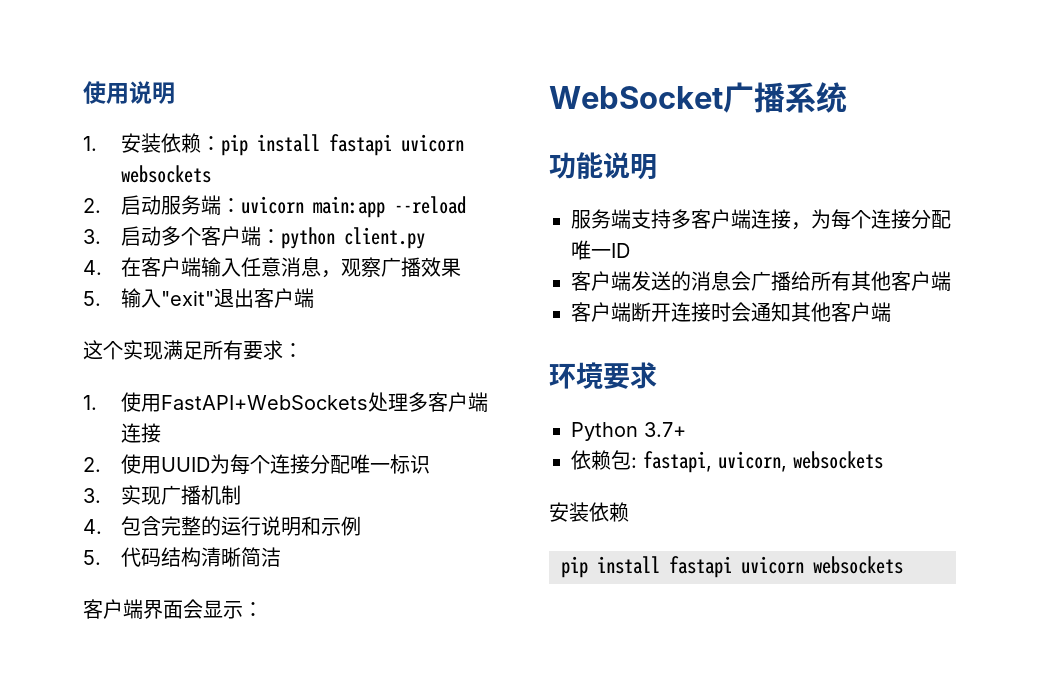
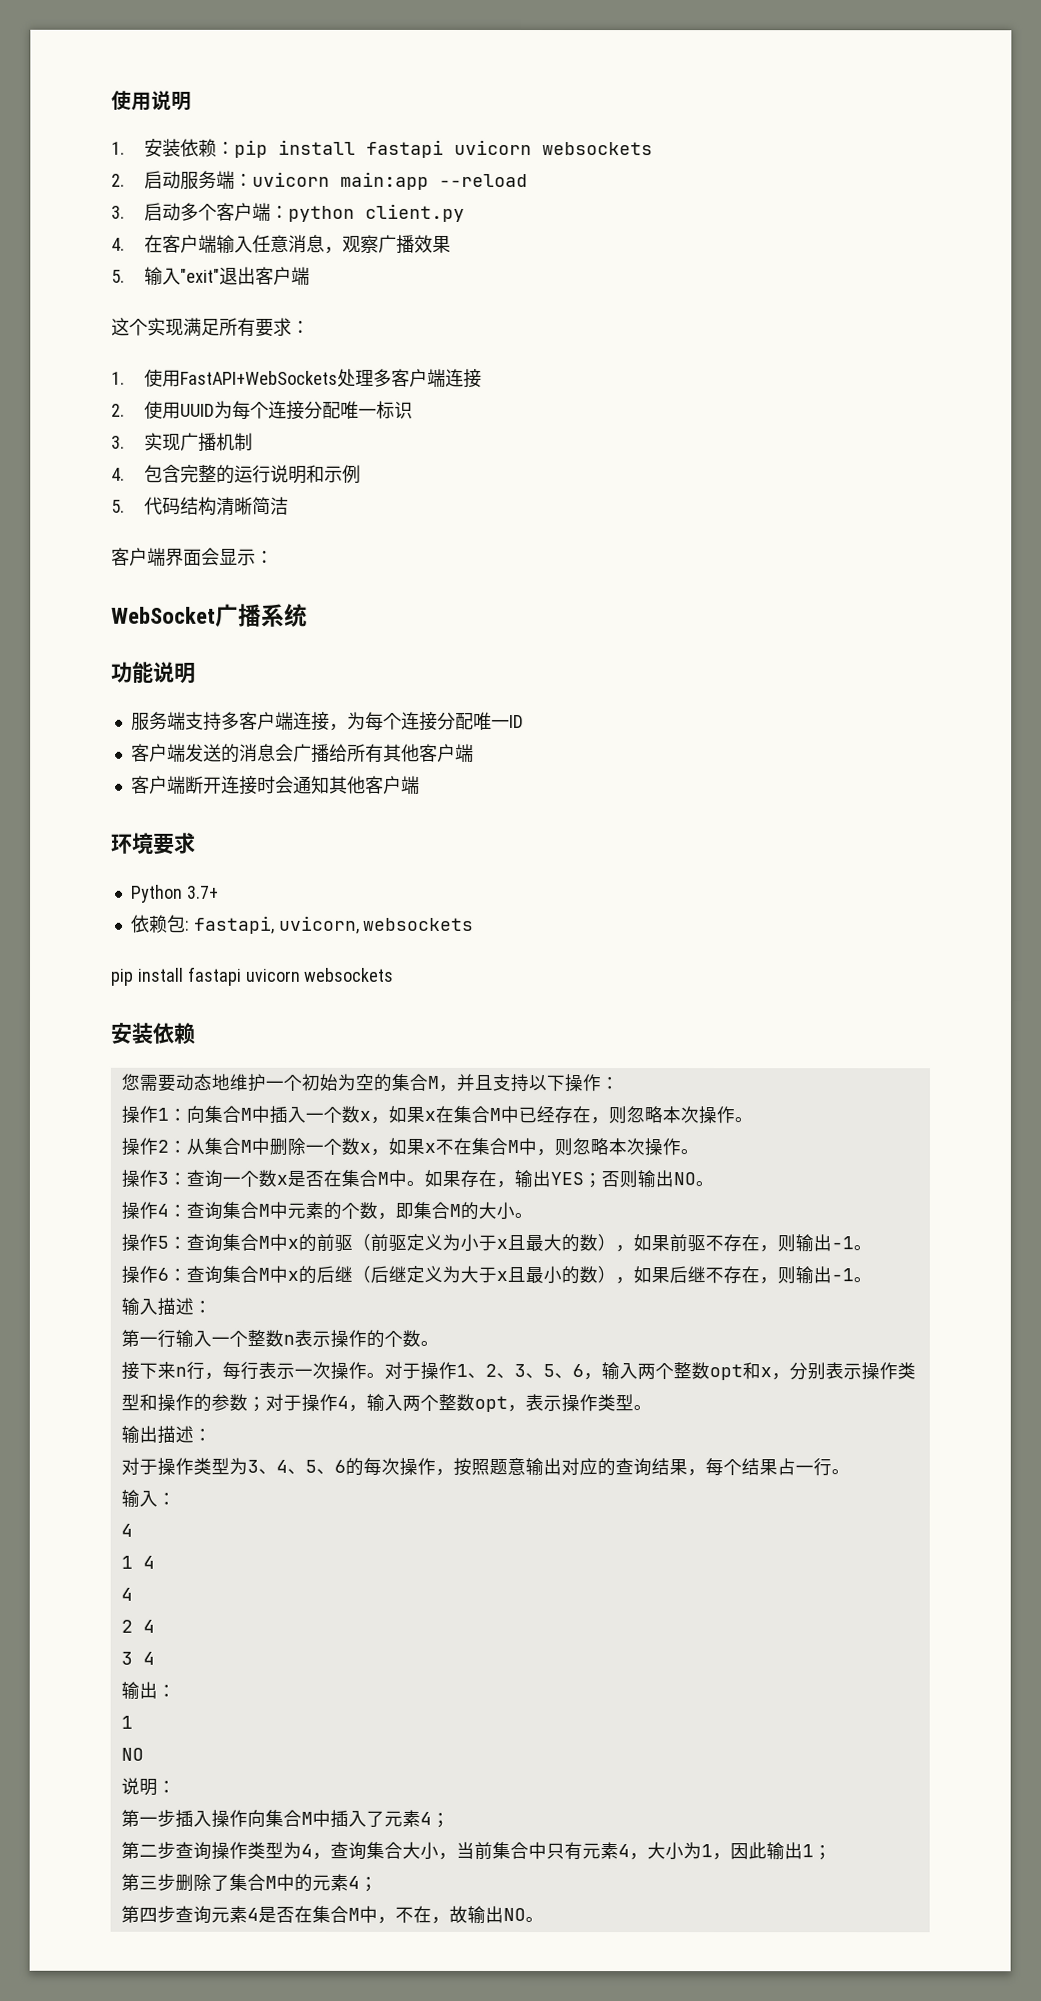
  依赖包: fastapi, uvicorn, websockets
+ pip install fastapi uvicorn websockets
  安装依赖
- pip install fastapi uvicorn websockets
+ 您需要动态地维护一个初始为空的集合M，并且支持以下操作：
+ 操作1：向集合M中插入一个数x，如果x在集合M中已经存在，则忽略本次操作。
+ 操作2：从集合M中删除一个数x，如果x不在集合M中，则忽略本次操作。
+ 操作3：查询一个数x是否在集合M中。如果存在，输出YES；否则输出NO。
+ 操作4：查询集合M中元素的个数，即集合M的大小。
+ 操作5：查询集合M中x的前驱（前驱定义为小于x且最大的数），如果前驱不存在，则输出−1。
+ 操作6：查询集合M中x的后继（后继定义为大于x且最小的数），如果后继不存在，则输出−1。
+ 输入描述：
+ 第一行输入一个整数n表示操作的个数。
+ 接下来n行，每行表示一次操作。对于操作1、2、3、5、6，输入两个整数opt和x，分别表示操作类型和操作的参数；对于操作4，输入两个整数opt，表示操作类型。
+ 输出描述：
+ 对于操作类型为3、4、5、6的每次操作，按照题意输出对应的查询结果，每个结果占一行。
+ 输入：
+ 4
+ 1 4
+ 4
+ 2 4
+ 3 4
+ 输出：
+ 1
+ NO
+ 说明：
+ 第一步插入操作向集合M中插入了元素4；
+ 第二步查询操作类型为4，查询集合大小，当前集合中只有元素4，大小为1，因此输出1；
+ 第三步删除了集合M中的元素4；
+ 第四步查询元素4是否在集合M中，不在，故输出NO。

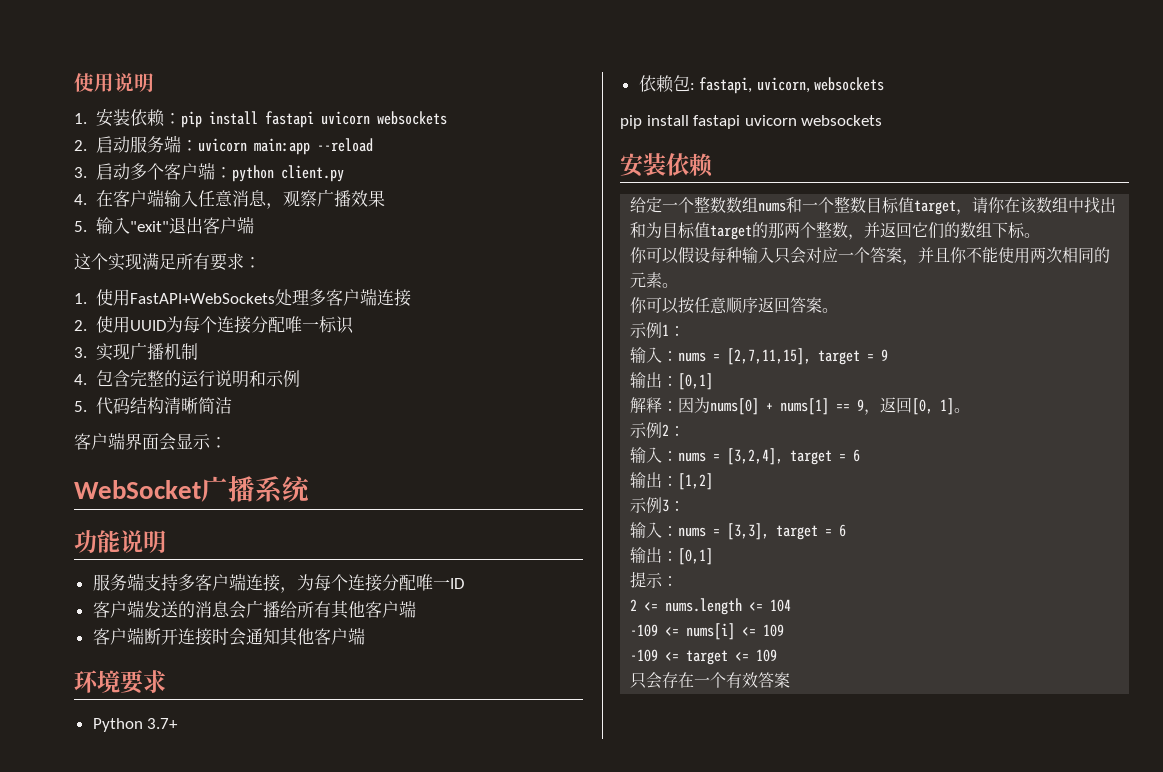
- 您需要动态地维护一个初始为空的集合M，并且支持以下操作：
- 操作1：向集合M中插入一个数x，如果x在集合M中已经存在，则忽略本次操作。
- 操作2：从集合M中删除一个数x，如果x不在集合M中，则忽略本次操作。
- 操作3：查询一个数x是否在集合M中。如果存在，输出YES；否则输出NO。
- 操作4：查询集合M中元素的个数，即集合M的大小。
- 操作5：查询集合M中x的前驱（前驱定义为小于x且最大的数），如果前驱不存在，则输出−1。
- 操作6：查询集合M中x的后继（后继定义为大于x且最小的数），如果后继不存在，则输出−1。
- 输入描述：
- 第一行输入一个整数n表示操作的个数。
- 接下来n行，每行表示一次操作。对于操作1、2、3、5、6，输入两个整数opt和x，分别表示操作类型和操作的参数；对于操作4，输入两个整数opt，表示操作类型。
- 输出描述：
- 对于操作类型为3、4、5、6的每次操作，按照题意输出对应的查询结果，每个结果占一行。
- 输入：
- 4
- 1 4
- 4
- 2 4
- 3 4
- 输出：
- 1
- NO
- 说明：
- 第一步插入操作向集合M中插入了元素4；
- 第二步查询操作类型为4，查询集合大小，当前集合中只有元素4，大小为1，因此输出1；
- 第三步删除了集合M中的元素4；
- 第四步查询元素4是否在集合M中，不在，故输出NO。
+ 给定一个整数数组nums和一个整数目标值target，请你在该数组中找出和为目标值target的那两个整数，并返回它们的数组下标。
+ 你可以假设每种输入只会对应一个答案，并且你不能使用两次相同的元素。
+ 你可以按任意顺序返回答案。
+ 示例1：
+ 输入：nums = [2,7,11,15], target = 9
+ 输出：[0,1]
+ 解释：因为nums[0] + nums[1] == 9，返回[0, 1]。
+ 示例2：
+ 输入：nums = [3,2,4], target = 6
+ 输出：[1,2]
+ 示例3：
+ 输入：nums = [3,3], target = 6
+ 输出：[0,1]
+ 提示：
+ 2 <= nums.length <= 104
+ -109 <= nums[i] <= 109
+ -109 <= target <= 109
+ 只会存在一个有效答案

